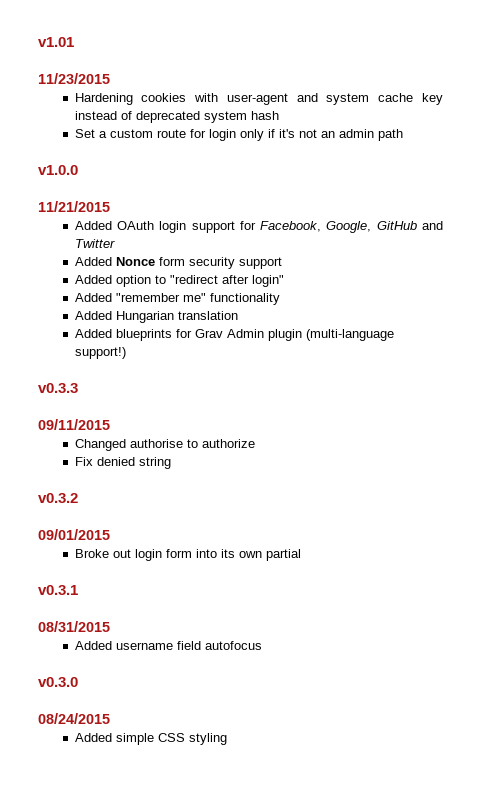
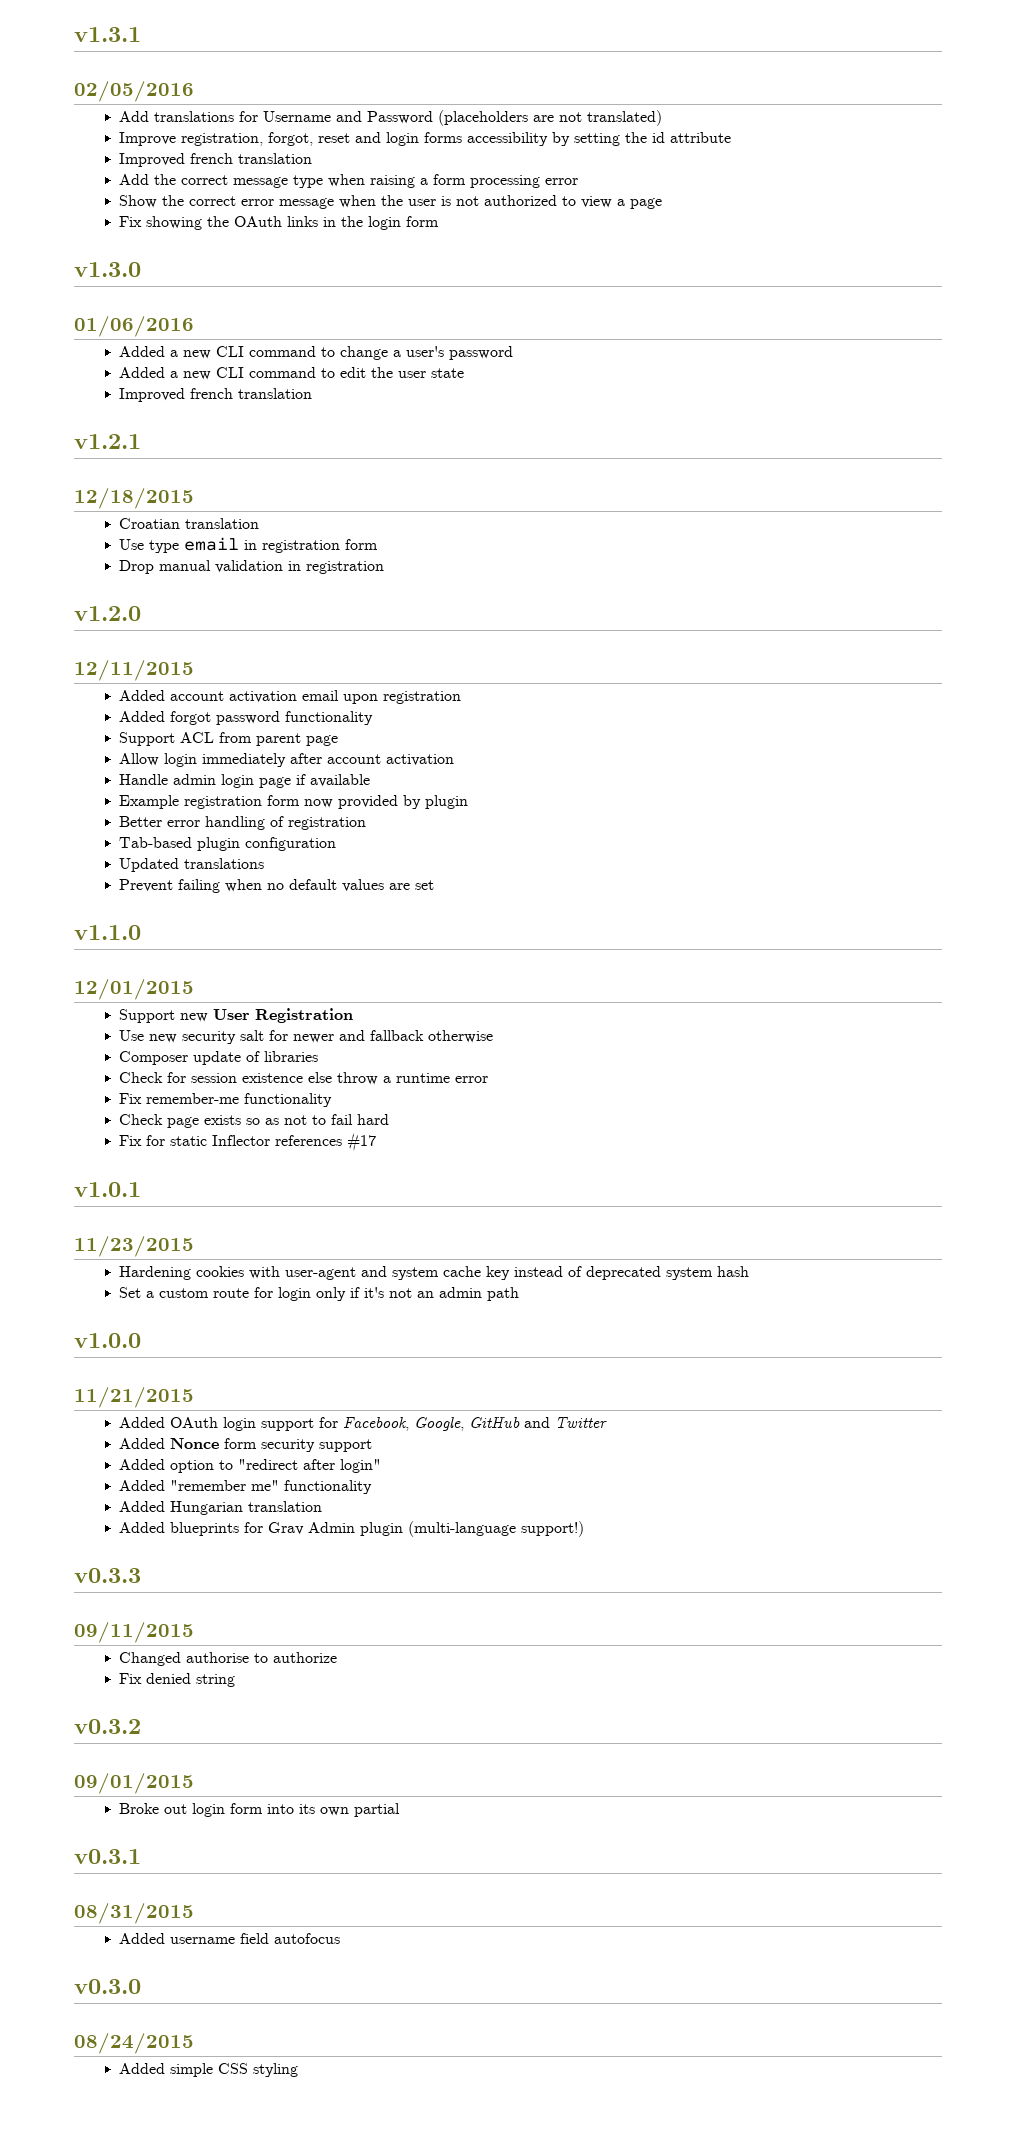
- v1.01
+ v1.3.1
+ 02/05/2016
+ Add translations for Username and Password (placeholders are not translated)
+ Improve registration, forgot, reset and login forms accessibility by setting the id attribute
+ Improved french translation
+ Add the correct message type when raising a form processing error
+ Show the correct error message when the user is not authorized to view a page
+ Fix showing the OAuth links in the login form
+ v1.3.0
+ 01/06/2016
+ Added a new CLI command to change a user's password
+ Added a new CLI command to edit the user state
+ Improved french translation
+ v1.2.1
+ 12/18/2015
+ Croatian translation
+ Use type email in registration form
+ Drop manual validation in registration
+ v1.2.0
+ 12/11/2015
+ Added account activation email upon registration
+ Added forgot password functionality
+ Support ACL from parent page
+ Allow login immediately after account activation
+ Handle admin login page if available
+ Example registration form now provided by plugin
+ Better error handling of registration
+ Tab-based plugin configuration
+ Updated translations
+ Prevent failing when no default values are set
+ v1.1.0
+ 12/01/2015
+ Support new User Registration
+ Use new security salt for newer and fallback otherwise
+ Composer update of libraries
+ Check for session existence else throw a runtime error
+ Fix remember-me functionality
+ Check page exists so as not to fail hard
+ Fix for static Inflector references #17
+ v1.0.1

